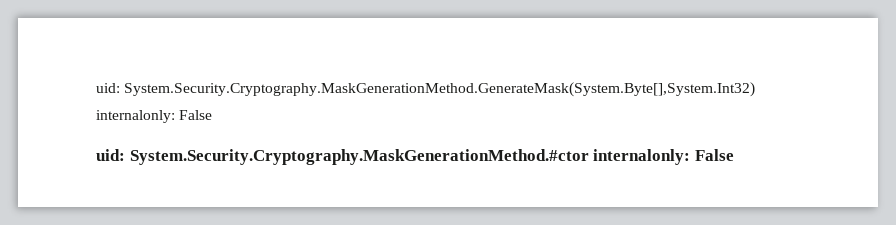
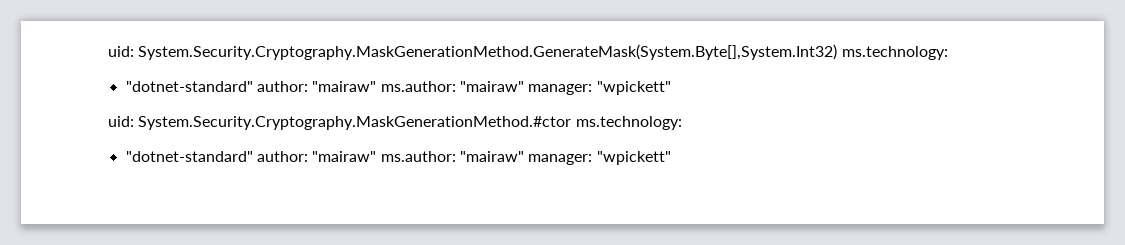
- uid: System.Security.Cryptography.MaskGenerationMethod.GenerateMask(System.Byte[],System.Int32) internalonly: False
- uid: System.Security.Cryptography.MaskGenerationMethod.#ctor internalonly: False
+ uid: System.Security.Cryptography.MaskGenerationMethod.GenerateMask(System.Byte[],System.Int32) ms.technology:
+ "dotnet-standard" author: "mairaw" ms.author: "mairaw" manager: "wpickett"
+ uid: System.Security.Cryptography.MaskGenerationMethod.#ctor ms.technology:
+ "dotnet-standard" author: "mairaw" ms.author: "mairaw" manager: "wpickett"

